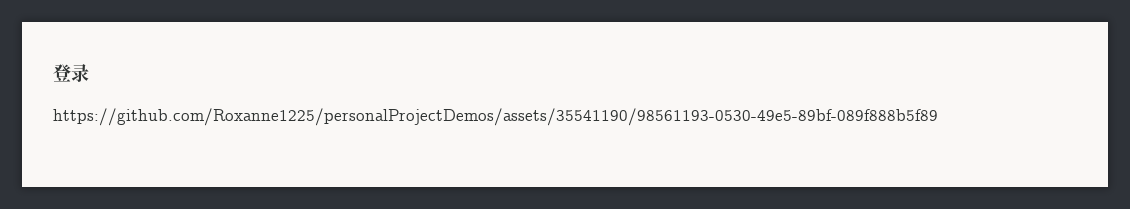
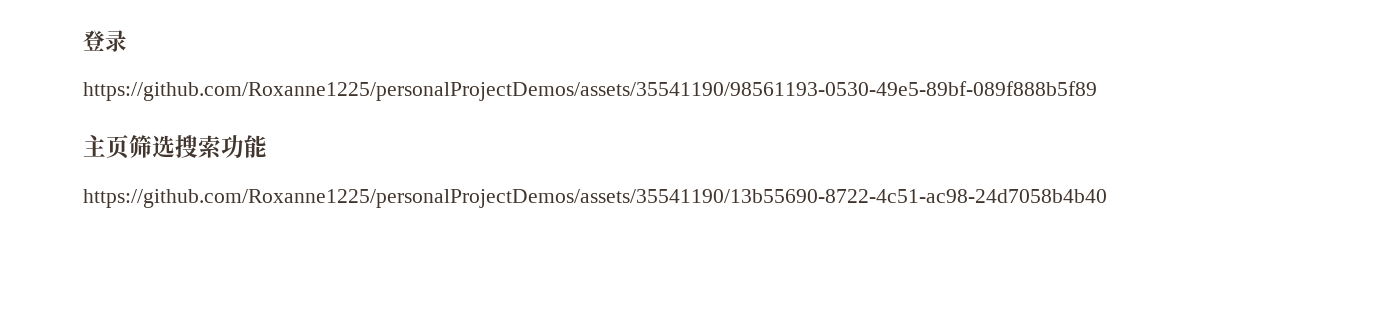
+ 主页筛选搜索功能
+ https://github.com/Roxanne1225/personalProjectDemos/assets/35541190/13b55690-8722-4c51-ac98-24d7058b4b40

